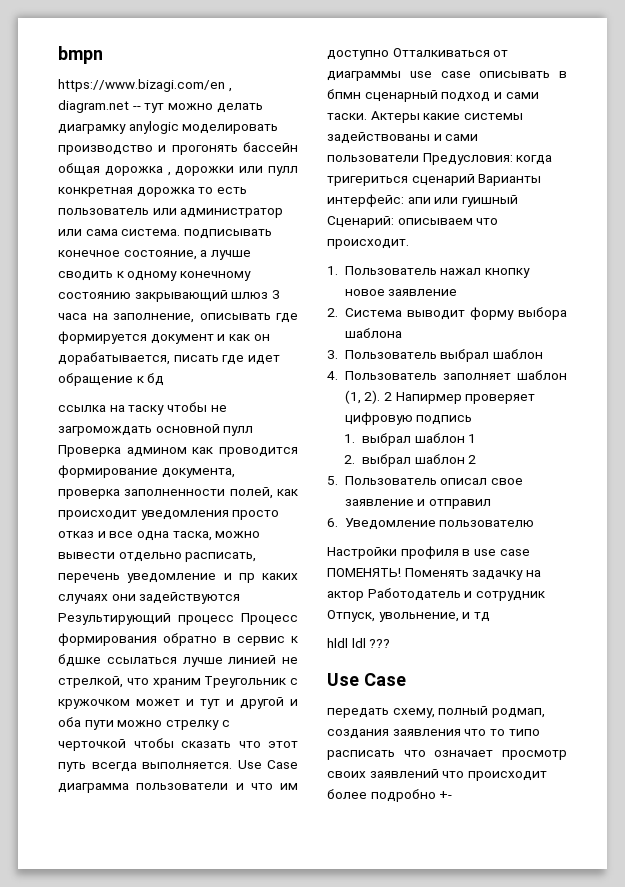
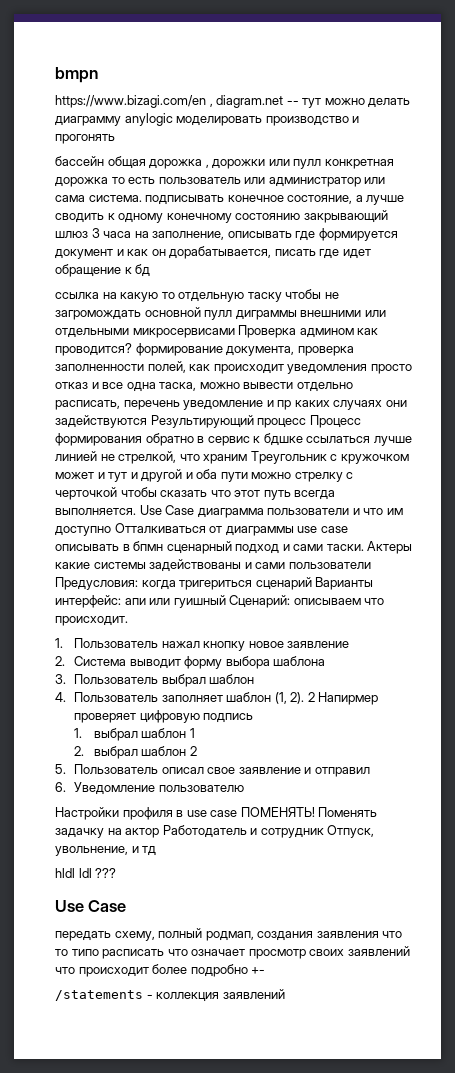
- https://www.bizagi.com/en , diagram.net -- тут можно делать диаграмку anylogic моделировать производство и прогонять бассейн общая дорожка , дорожки или пулл конкретная дорожка то есть пользователь или администратор или сама система. подписывать конечное состояние, а лучше сводить к одному конечному состоянию закрывающий шлюз 3 часа на заполнение, описывать где формируется документ и как он дорабатывается, писать где идет обращение к бд
+ https://www.bizagi.com/en , diagram.net -- тут можно делать диаграмму anylogic моделировать производство и прогонять
+ бассейн общая дорожка , дорожки или пулл конкретная дорожка то есть пользователь или администратор или сама система. подписывать конечное состояние, а лучше сводить к одному конечному состоянию закрывающий шлюз 3 часа на заполнение, описывать где формируется документ и как он дорабатывается, писать где идет обращение к бд
- ссылка на таску чтобы не загромождать основной пулл Проверка админом как проводится формирование документа, проверка заполненности полей, как происходит уведомления просто отказ и все одна таска, можно вывести отдельно расписать, перечень уведомление и пр каких случаях они задействуются Результирующий процесс Процесс формирования обратно в сервис к бдшке ссылаться лучше линией не стрелкой, что храним Треугольник с кружочком может и тут и другой и оба пути можно стрелку с черточкой чтобы сказать что этот путь всегда выполняется.
+ ссылка на какую то отдельную таску чтобы не загромождать основной пулл диграммы внешними или отдельными микросервисами Проверка админом как проводится? формирование документа, проверка заполненности полей, как происходит уведомления просто отказ и все одна таска, можно вывести отдельно расписать, перечень уведомление и пр каких случаях они задействуются Результирующий процесс Процесс формирования обратно в сервис к бдшке ссылаться лучше линией не стрелкой, что храним Треугольник с кружочком может и тут и другой и оба пути можно стрелку с черточкой чтобы сказать что этот путь всегда выполняется.
+ /statements - коллекция заявлений

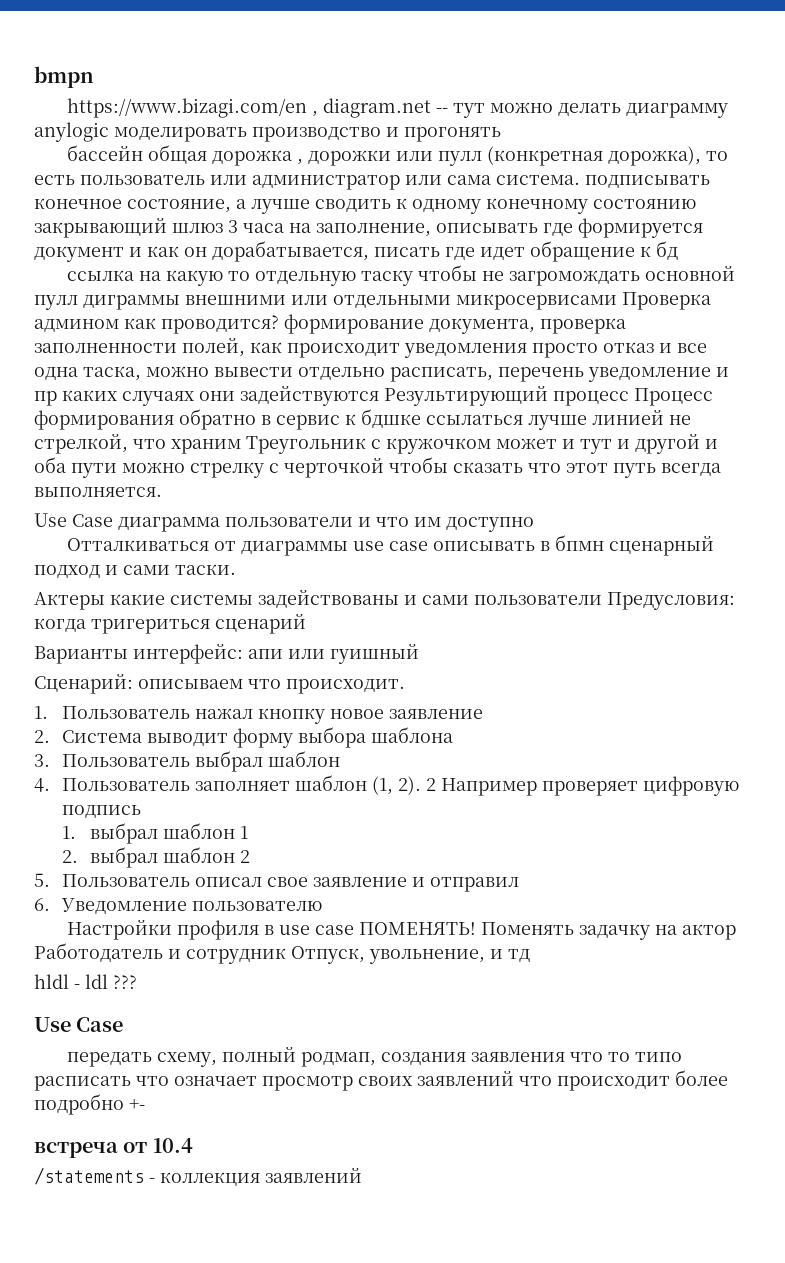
- бассейн общая дорожка , дорожки или пулл конкретная дорожка то есть пользователь или администратор или сама система. подписывать конечное состояние, а лучше сводить к одному конечному состоянию закрывающий шлюз 3 часа на заполнение, описывать где формируется документ и как он дорабатывается, писать где идет обращение к бд
+ бассейн общая дорожка , дорожки или пулл (конкретная дорожка), то есть пользователь или администратор или сама система. подписывать конечное состояние, а лучше сводить к одному конечному состоянию закрывающий шлюз 3 часа на заполнение, описывать где формируется документ и как он дорабатывается, писать где идет обращение к бд
- ссылка на какую то отдельную таску чтобы не загромождать основной пулл диграммы внешними или отдельными микросервисами Проверка админом как проводится? формирование документа, проверка заполненности полей, как происходит уведомления просто отказ и все одна таска, можно вывести отдельно расписать, перечень уведомление и пр каких случаях они задействуются Результирующий процесс Процесс формирования обратно в сервис к бдшке ссылаться лучше линией не стрелкой, что храним Треугольник с кружочком может и тут и другой и оба пути можно стрелку с черточкой чтобы сказать что этот путь всегда выполняется. Use Case диаграмма пользователи и что им доступно Отталкиваться от диаграммы use case описывать в бпмн сценарный подход и сами таски. Актеры какие системы задействованы и сами пользователи Предусловия:
+ ссылка на какую то отдельную таску чтобы не загромождать основной пулл диграммы внешними или отдельными микросервисами Проверка админом как проводится? формирование документа, проверка заполненности полей, как происходит уведомления просто отказ и все одна таска, можно вывести отдельно расписать, перечень уведомление и пр каких случаях они задействуются Результирующий процесс Процесс формирования обратно в сервис к бдшке ссылаться лучше линией не стрелкой, что храним Треугольник с кружочком может и тут и другой и оба пути можно стрелку с черточкой чтобы сказать что этот путь всегда выполняется.
+ Use Case диаграмма пользователи и что им доступно
+ Отталкиваться от диаграммы use case описывать в бпмн сценарный подход и сами таски.
+ Актеры какие системы задействованы и сами пользователи Предусловия:
- когда тригериться сценарий Варианты интерфейс:
+ когда тригериться сценарий
+ Варианты интерфейс:
- апи или гуишный Сценарий:
+ апи или гуишный
+ Сценарий:
- 2 Напирмер проверяет цифровую подпись
+ 2 Например проверяет цифровую подпись
- hldl ldl ???
+ hldl - ldl ???
+ встреча от 10.4

